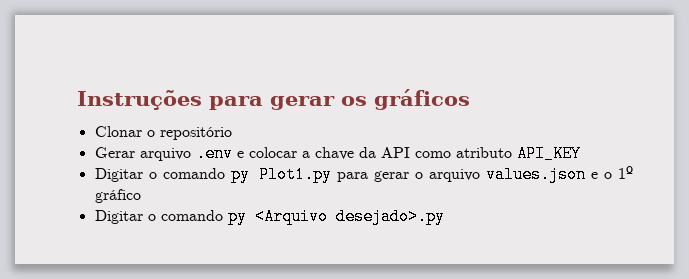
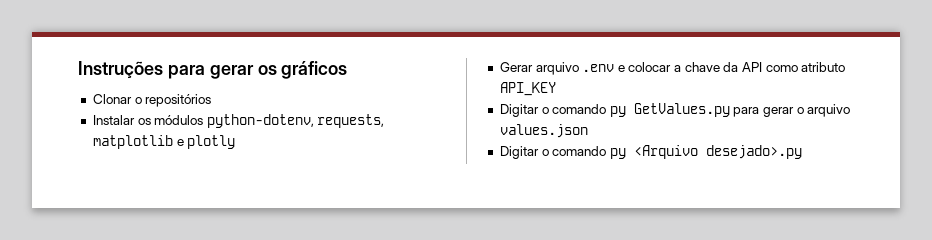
- Clonar o repositório
+ Clonar o repositórios
+ Instalar os módulos python-dotenv, requests, matplotlib e plotly
- Digitar o comando py Plot1.py para gerar o arquivo values.json e o 1º gráfico
+ Digitar o comando py GetValues.py para gerar o arquivo values.json

